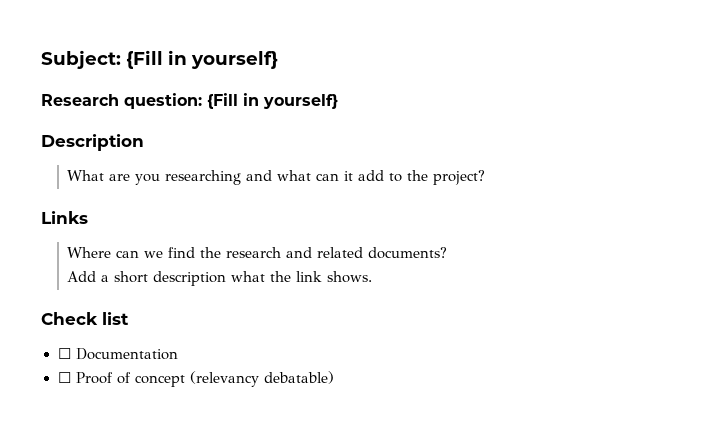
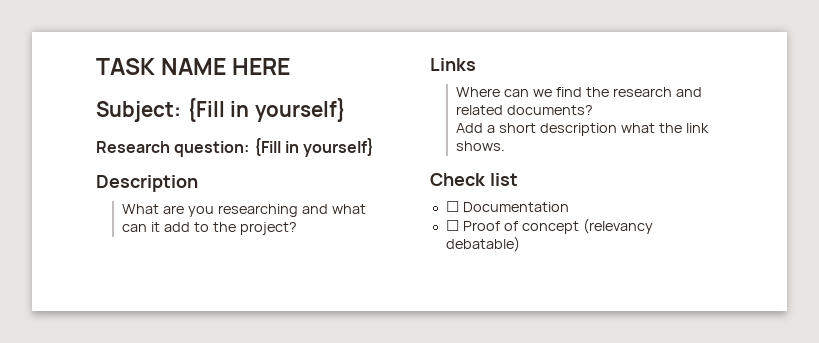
+ TASK NAME HERE

